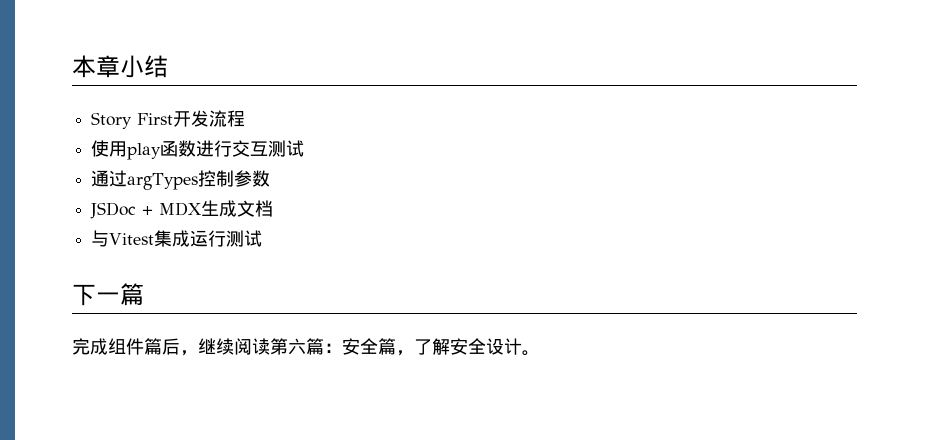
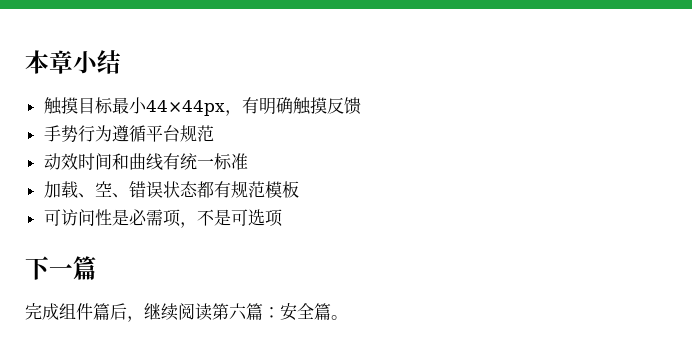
- Story First开发流程
- 使用play函数进行交互测试
- 通过argTypes控制参数
- JSDoc + MDX生成文档
- 与Vitest集成运行测试
+ 触摸目标最小44×44px，有明确触摸反馈
+ 手势行为遵循平台规范
+ 动效时间和曲线有统一标准
+ 加载、空、错误状态都有规范模板
+ 可访问性是必需项，不是可选项
- 完成组件篇后，继续阅读第六篇：安全篇，了解安全设计。
+ 完成组件篇后，继续阅读第六篇：安全篇。

